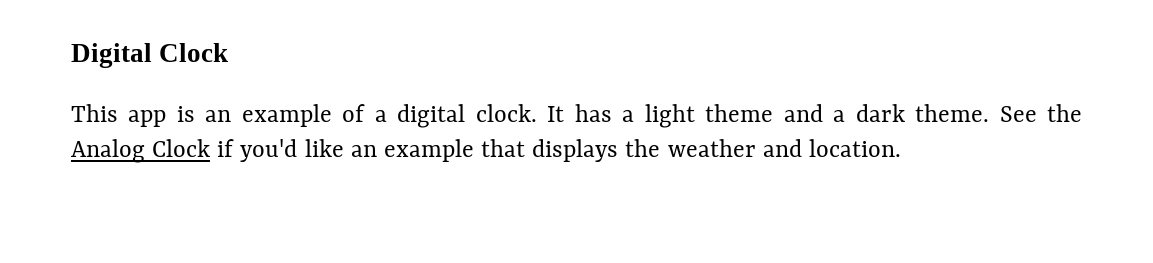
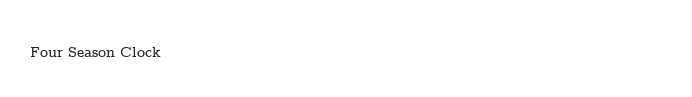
- Digital Clock
- This app is an example of a digital clock. It has a light theme and a dark theme. See the Analog Clock if you'd like an example that displays the weather and location.
+ Four Season Clock

